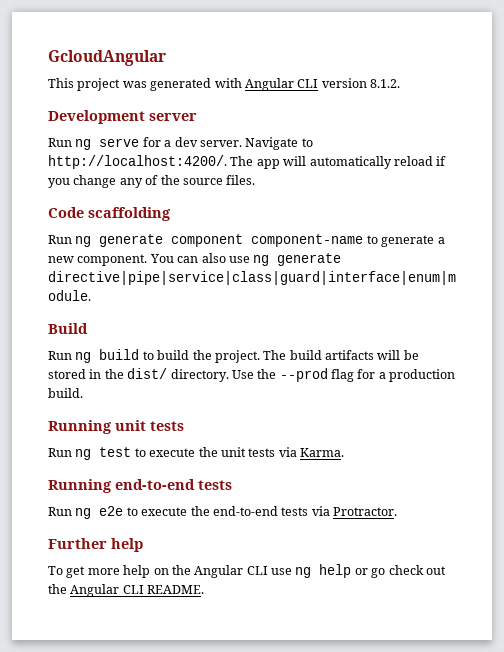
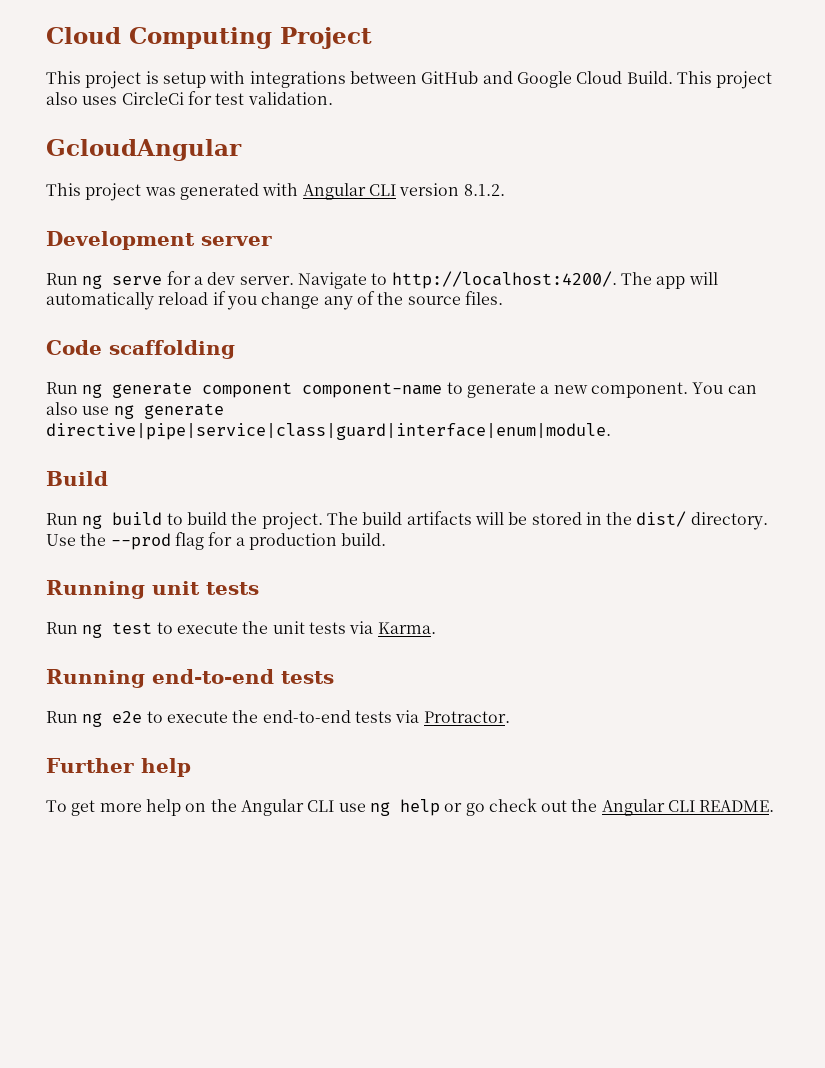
+ Cloud Computing Project
+ This project is setup with integrations between GitHub and Google Cloud Build. This project also uses CircleCi for test validation.

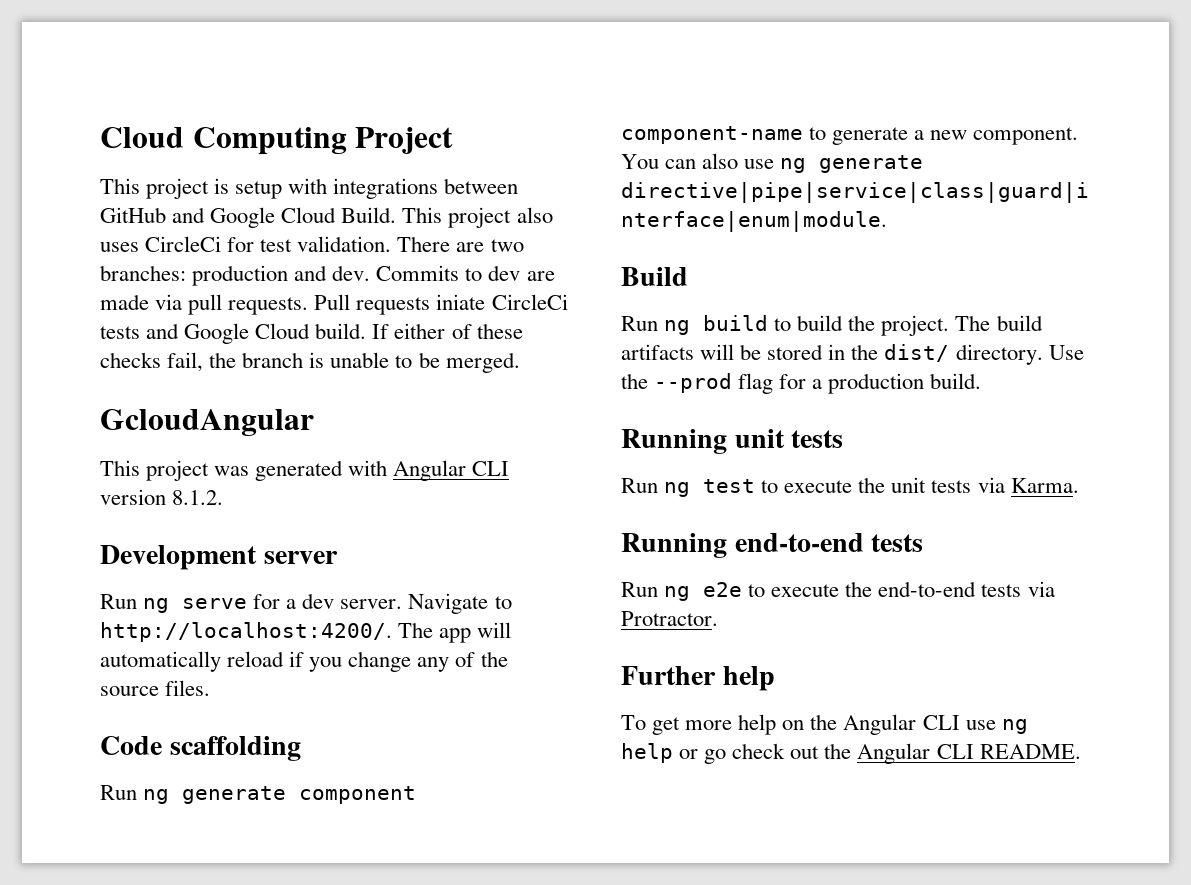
+ There are two branches: production and dev. Commits to dev are made via pull requests. Pull requests iniate CircleCi tests and Google Cloud build. If either of these checks fail, the branch is unable to be merged.

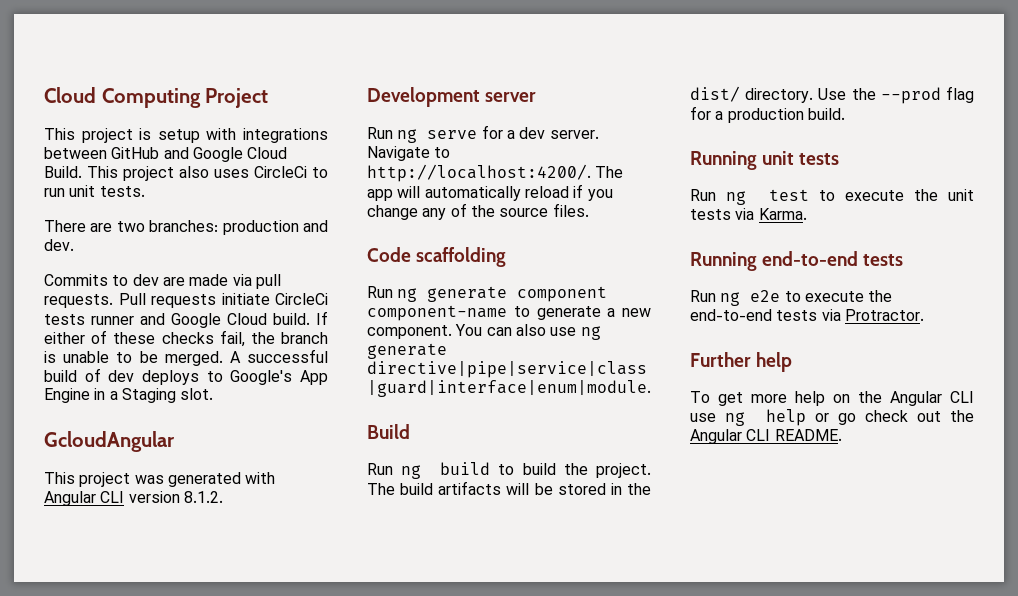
- This project also uses CircleCi for test validation. There are two branches: production and dev. Commits to dev are made via pull requests.
+ This project also uses CircleCi to run unit tests.
+ There are two branches: production and dev.
+ Commits to dev are made via pull requests.
- Pull requests iniate CircleCi tests and Google Cloud build.
+ Pull requests initiate CircleCi tests runner and Google Cloud build.
+ A successful build of dev deploys to Google's App Engine in a Staging slot.

